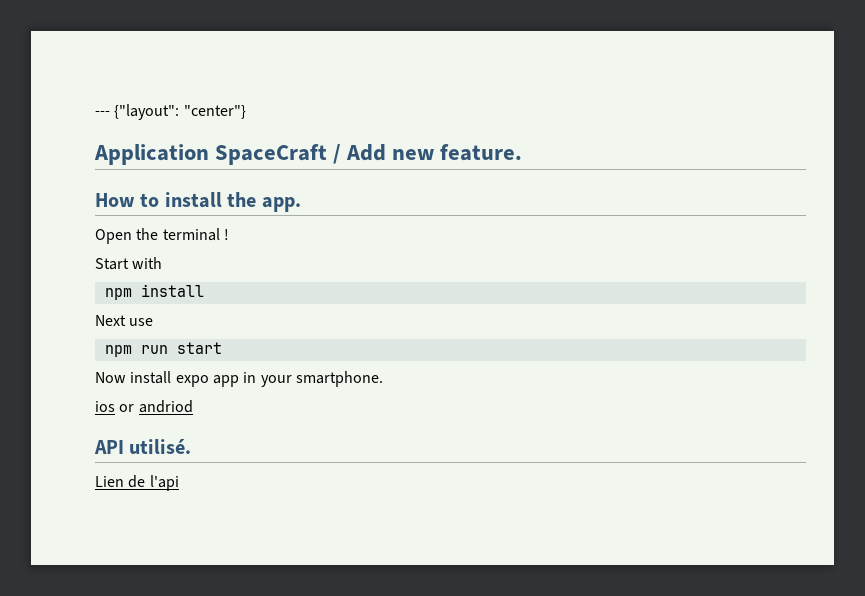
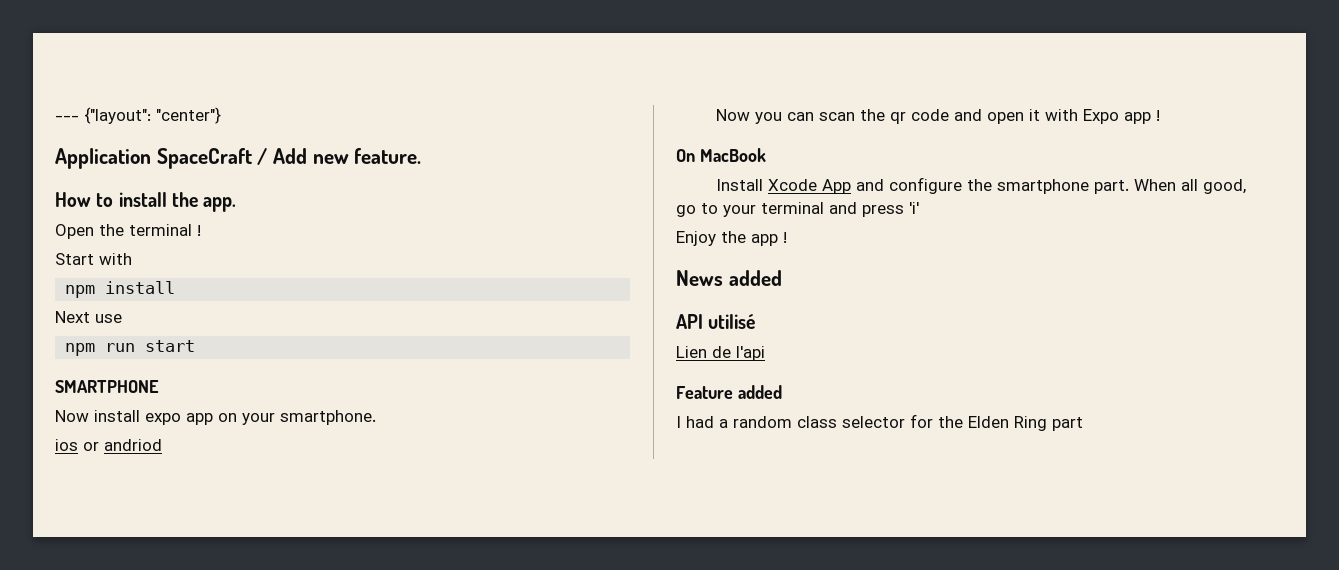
+ SMARTPHONE
- Now install expo app in your smartphone.
+ Now install expo app on your smartphone.
+ Now you can scan the qr code and open it with Expo app !
+ On MacBook
+ Install Xcode App and configure the smartphone part. When all good, go to your terminal and press 'i'
+ Enjoy the app !
+ News added
- API utilisé.
+ API utilisé
+ Feature added
+ I had a random class selector for the Elden Ring part

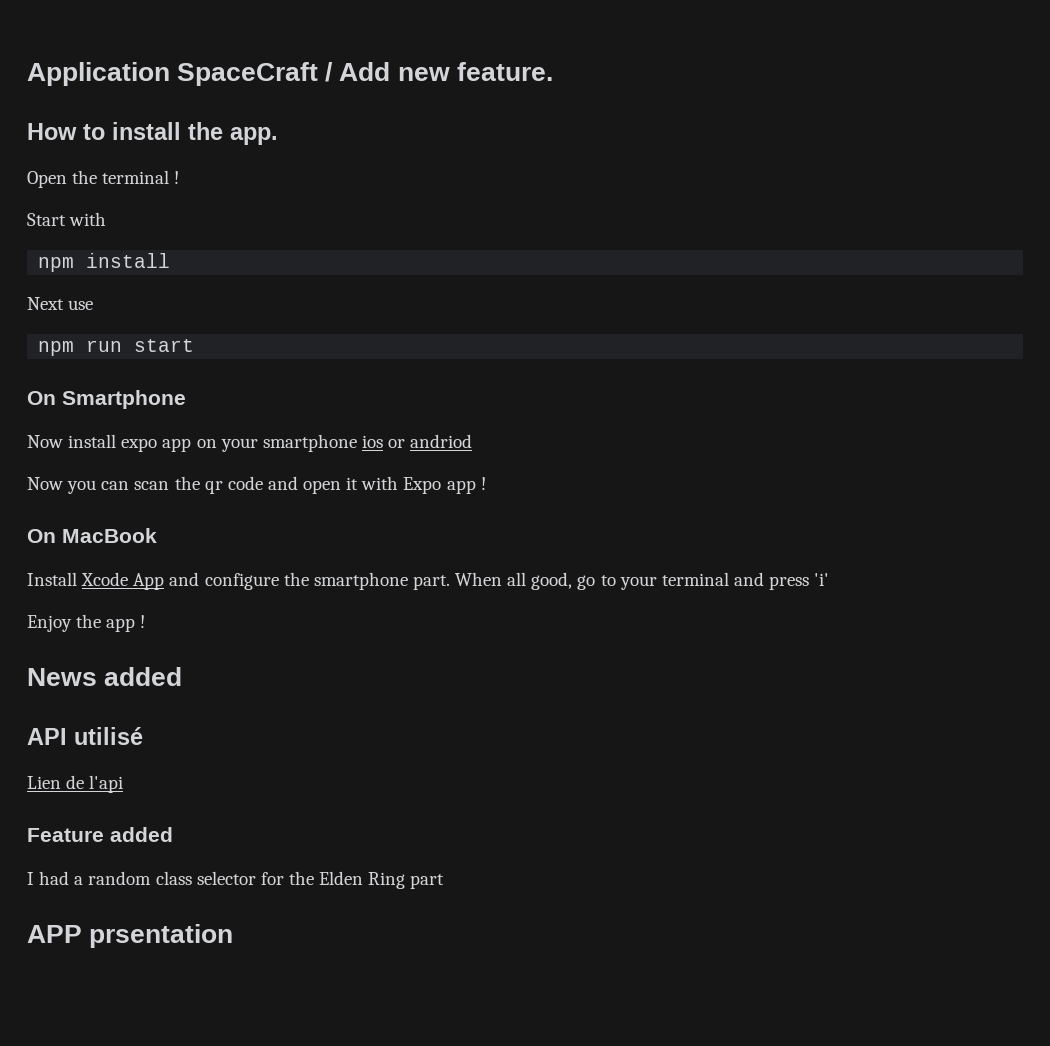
- --- {"layout": "center"}
- SMARTPHONE
+ On Smartphone
- Now install expo app on your smartphone.
- ios or andriod
+ Now install expo app on your smartphone ios or andriod
+ APP prsentation

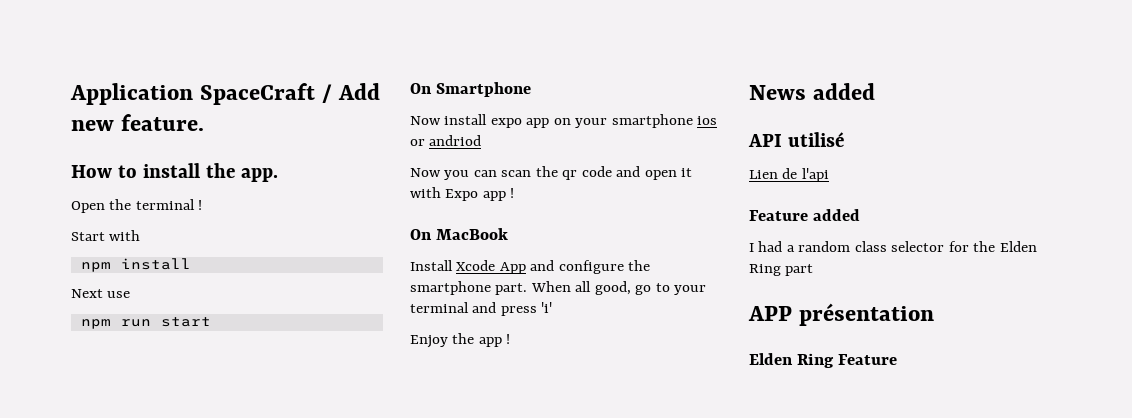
- APP prsentation
+ APP présentation
+ Elden Ring Feature

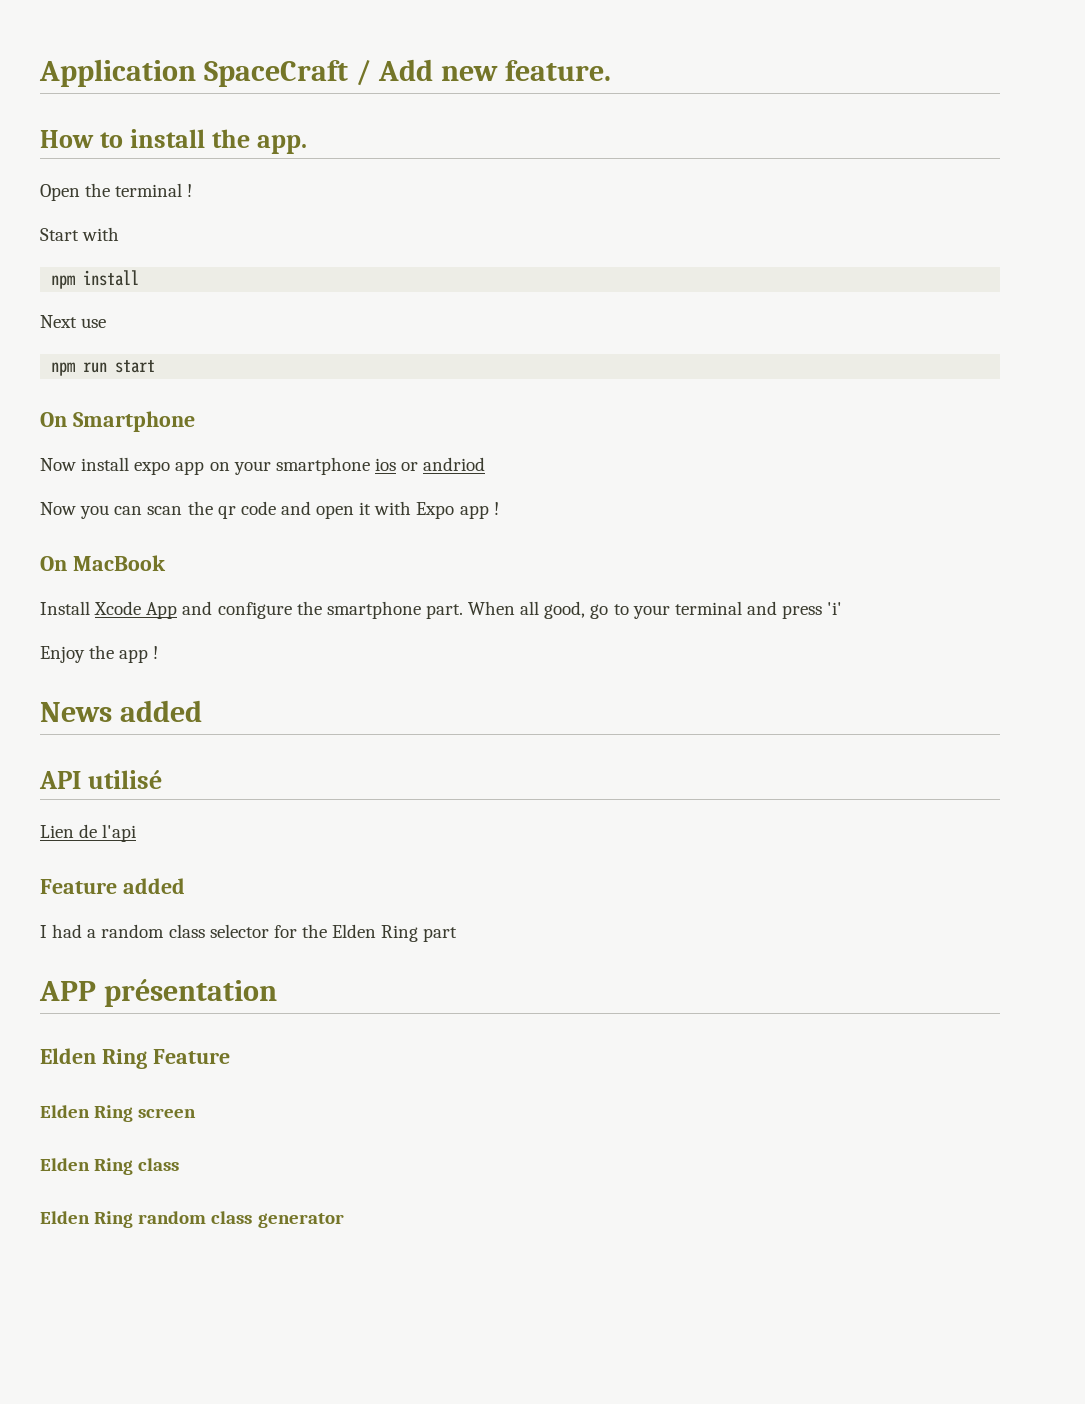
+ Elden Ring screen
+ Elden Ring class
+ Elden Ring random class generator

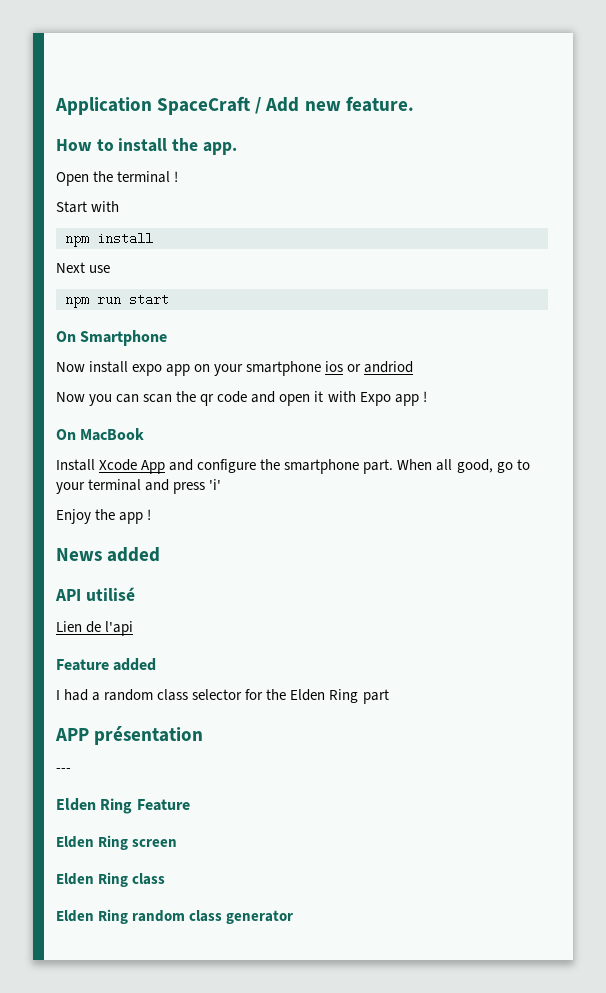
+ ---

